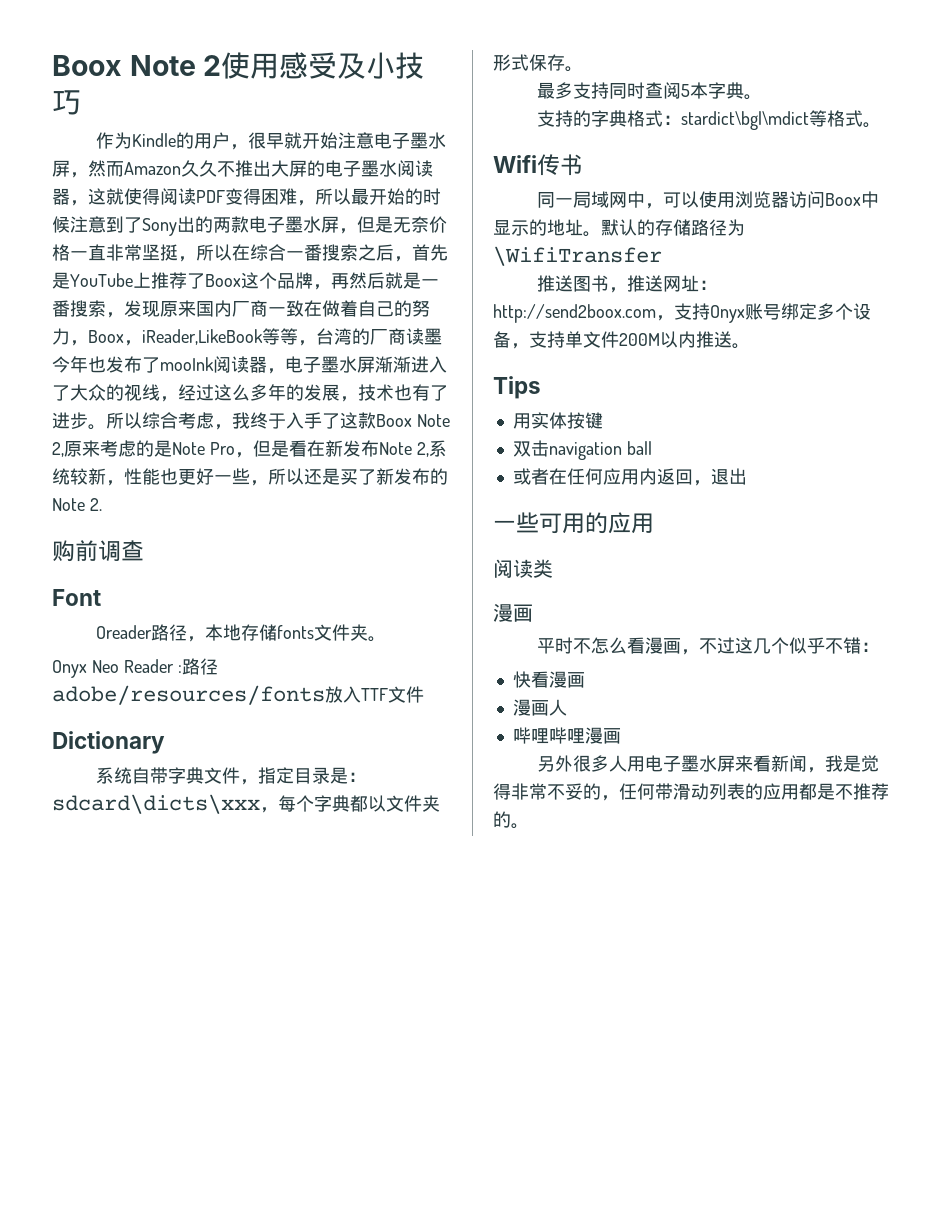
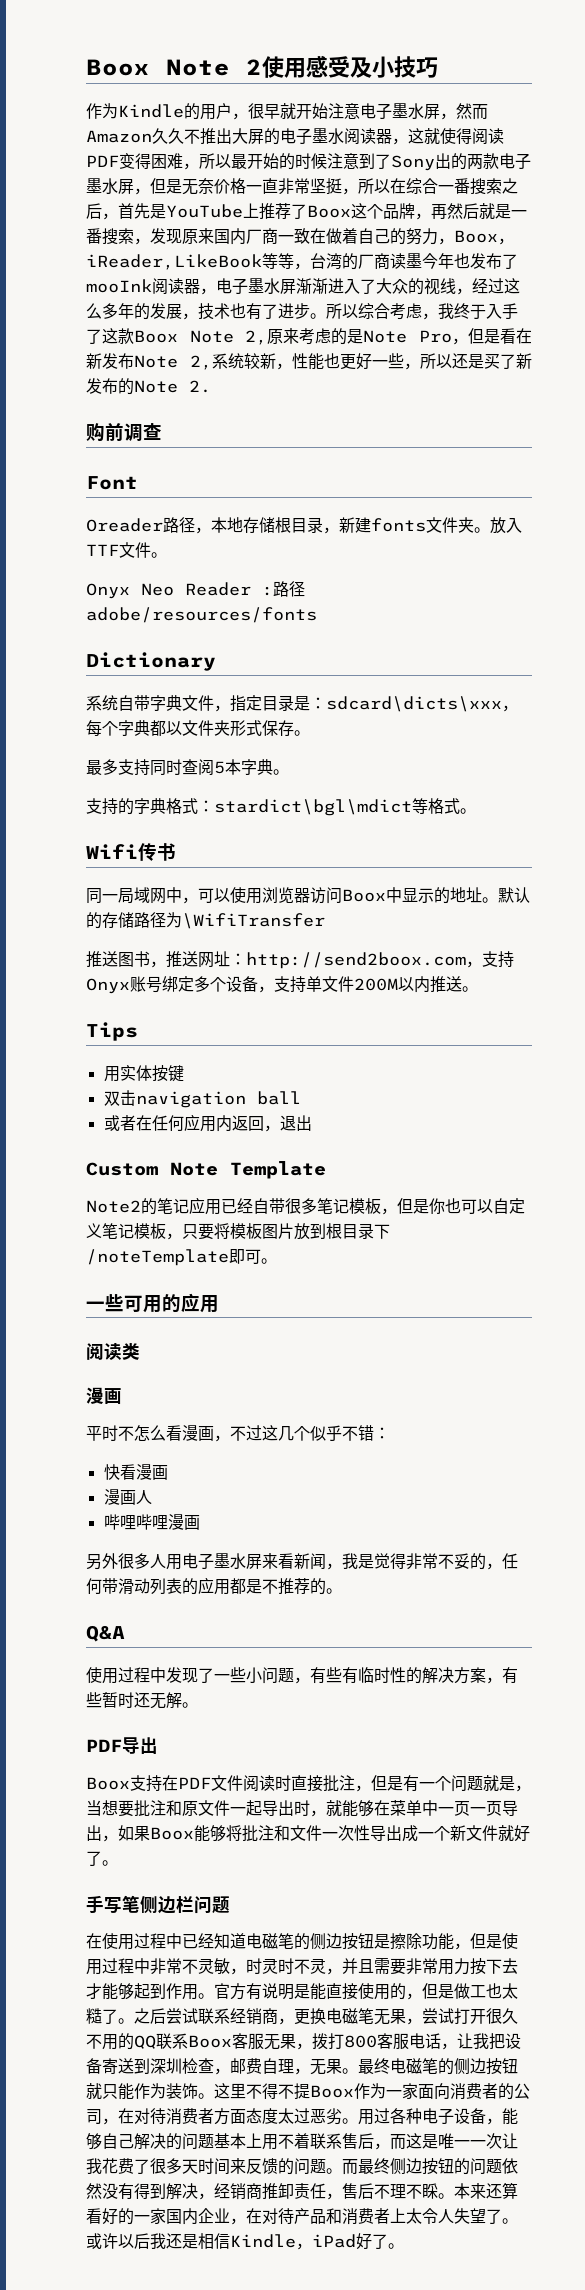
- Oreader路径，本地存储fonts文件夹。
+ Oreader路径，本地存储根目录，新建fonts文件夹。放入TTF文件。
- Onyx Neo Reader :路径adobe/resources/fonts放入TTF文件
+ Onyx Neo Reader :路径adobe/resources/fonts
+ Custom Note Template
+ Note2的笔记应用已经自带很多笔记模板，但是你也可以自定义笔记模板，只要将模板图片放到根目录下/noteTemplate即可。
+ Q&A
+ 使用过程中发现了一些小问题，有些有临时性的解决方案，有些暂时还无解。
+ PDF导出
+ Boox支持在PDF文件阅读时直接批注，但是有一个问题就是，当想要批注和原文件一起导出时，就能够在菜单中一页一页导出，如果Boox能够将批注和文件一次性导出成一个新文件就好了。
+ 手写笔侧边栏问题
+ 在使用过程中已经知道电磁笔的侧边按钮是擦除功能，但是使用过程中非常不灵敏，时灵时不灵，并且需要非常用力按下去才能够起到作用。官方有说明是能直接使用的，但是做工也太糙了。之后尝试联系经销商，更换电磁笔无果，尝试打开很久不用的QQ联系Boox客服无果，拨打800客服电话，让我把设备寄送到深圳检查，邮费自理，无果。最终电磁笔的侧边按钮就只能作为装饰。这里不得不提Boox作为一家面向消费者的公司，在对待消费者方面态度太过恶劣。用过各种电子设备，能够自己解决的问题基本上用不着联系售后，而这是唯一一次让我花费了很多天时间来反馈的问题。而最终侧边按钮的问题依然没有得到解决，经销商推卸责任，售后不理不睬。本来还算看好的一家国内企业，在对待产品和消费者上太令人失望了。或许以后我还是相信Kindle，iPad好了。

